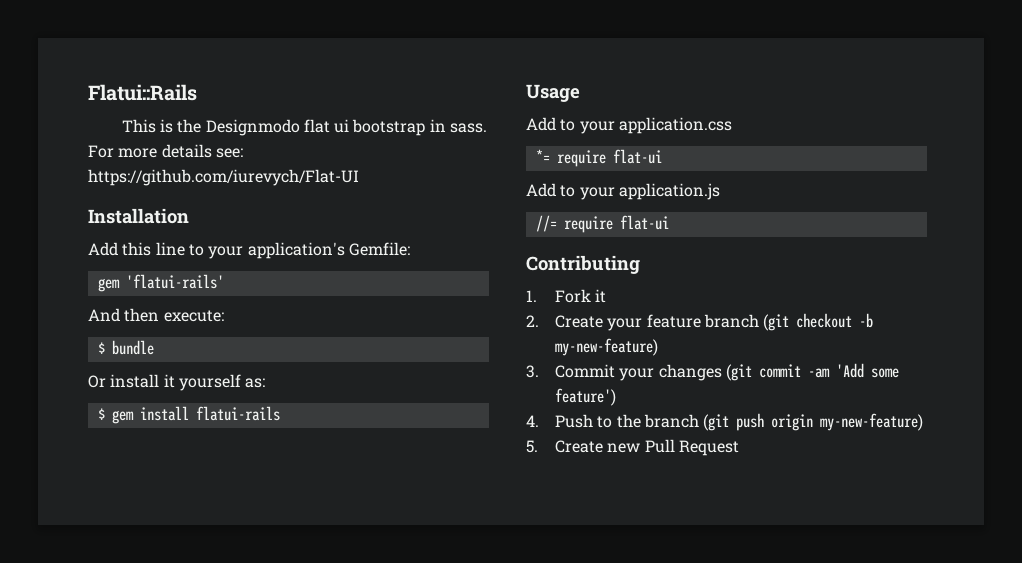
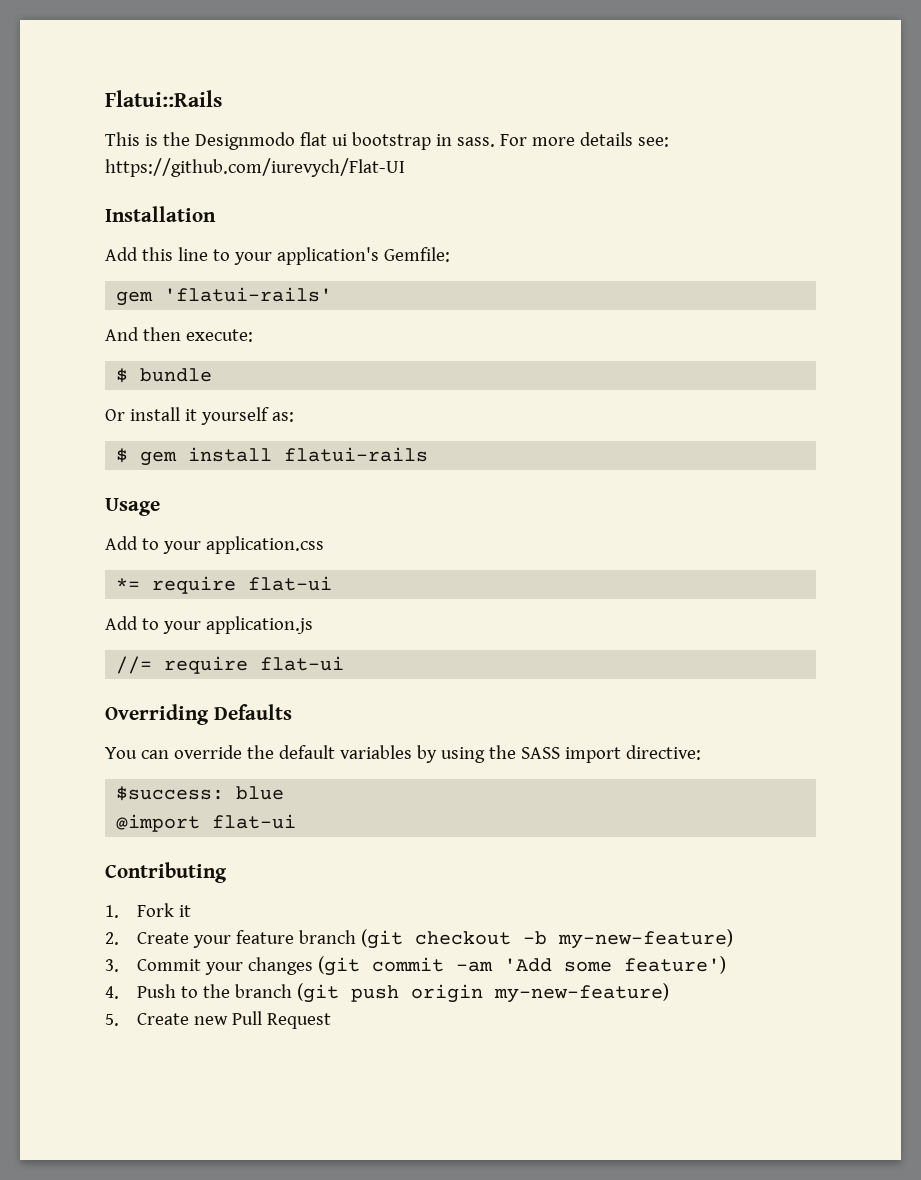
+ Overriding Defaults
+ You can override the default variables by using the SASS import directive:
+ $success: blue
+ @import flat-ui

